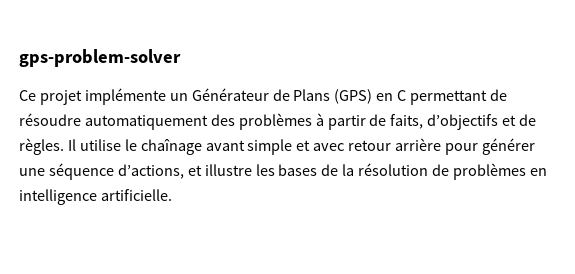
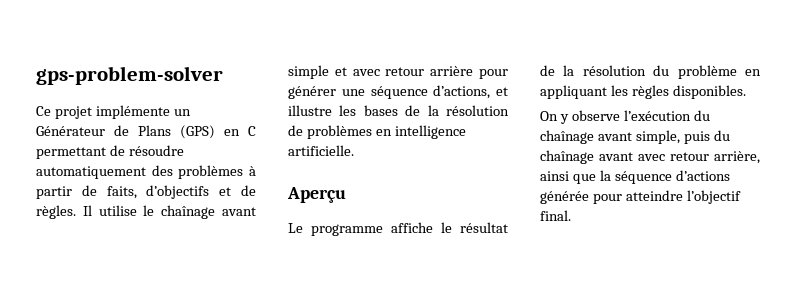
+ Aperçu
+ Le programme affiche le résultat de la résolution du problème en appliquant les règles disponibles.
+ On y observe l’exécution du chaînage avant simple, puis du chaînage avant avec retour arrière, ainsi que la séquence d’actions générée pour atteindre l’objectif final.

